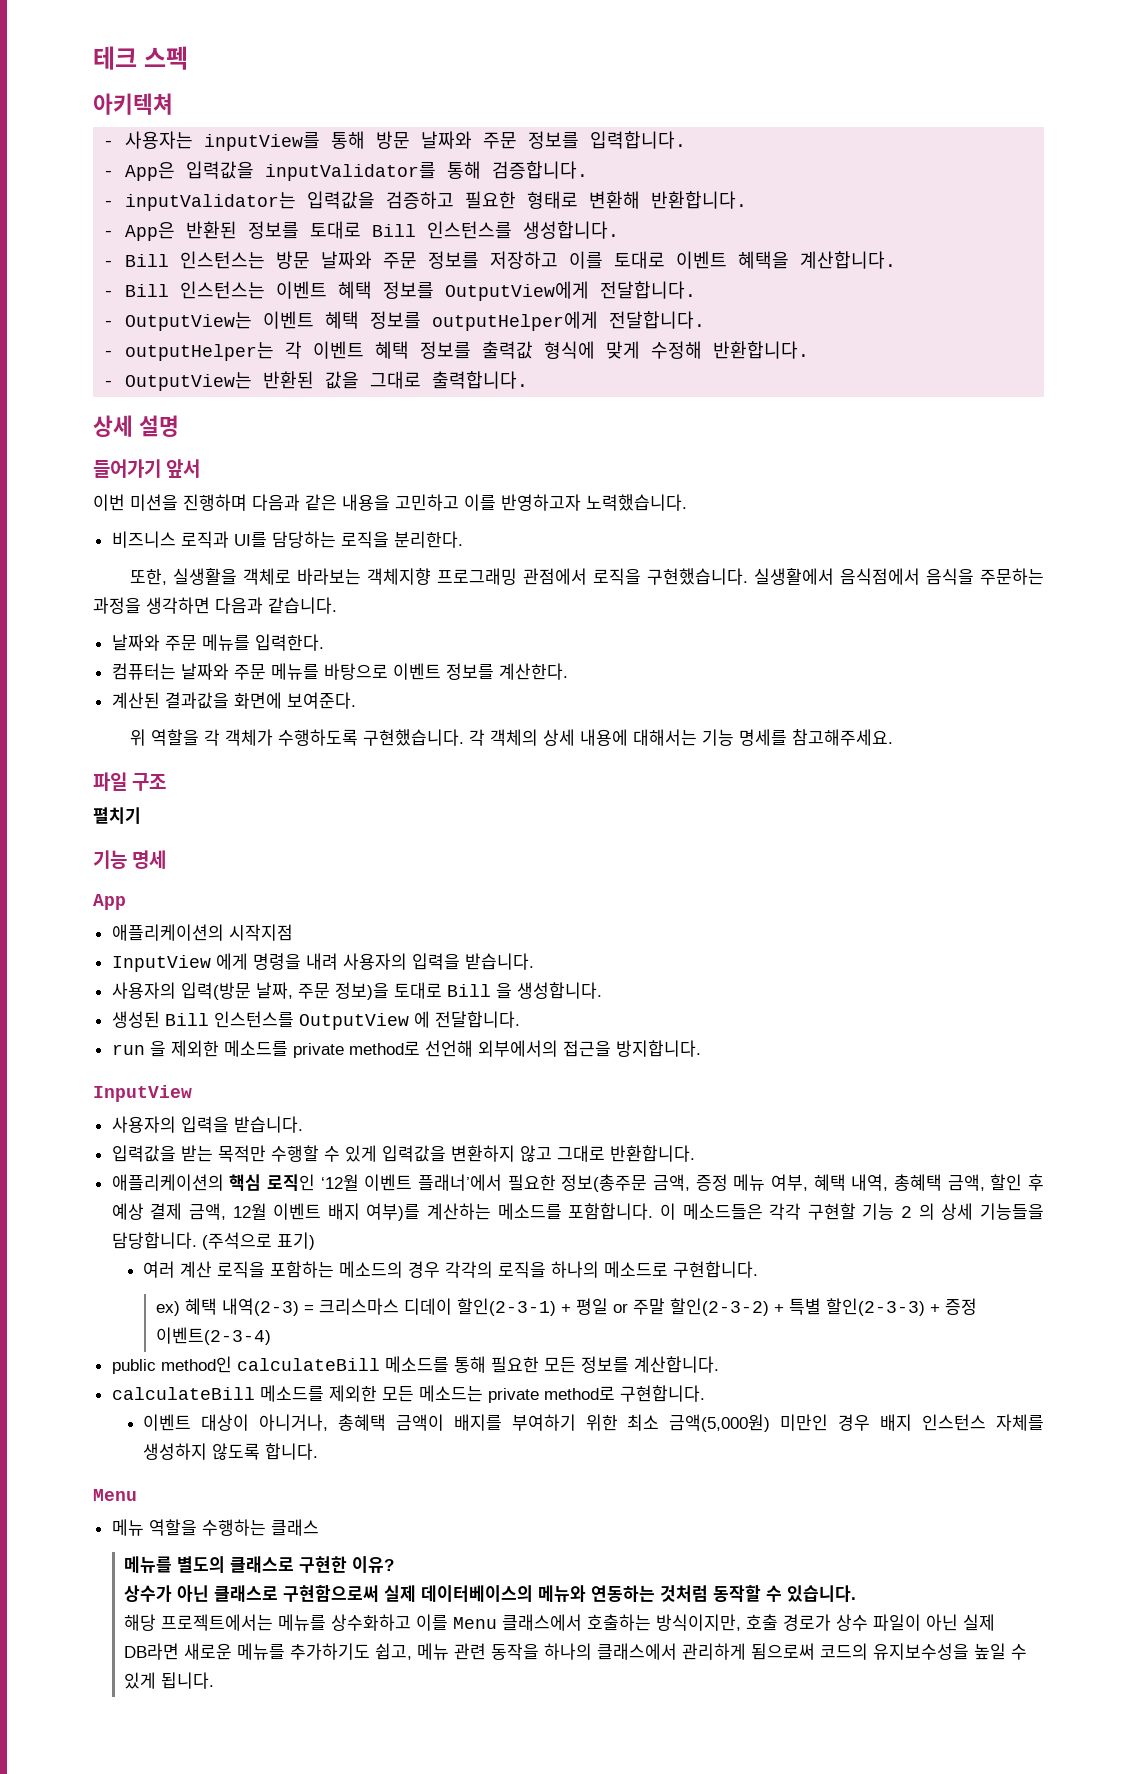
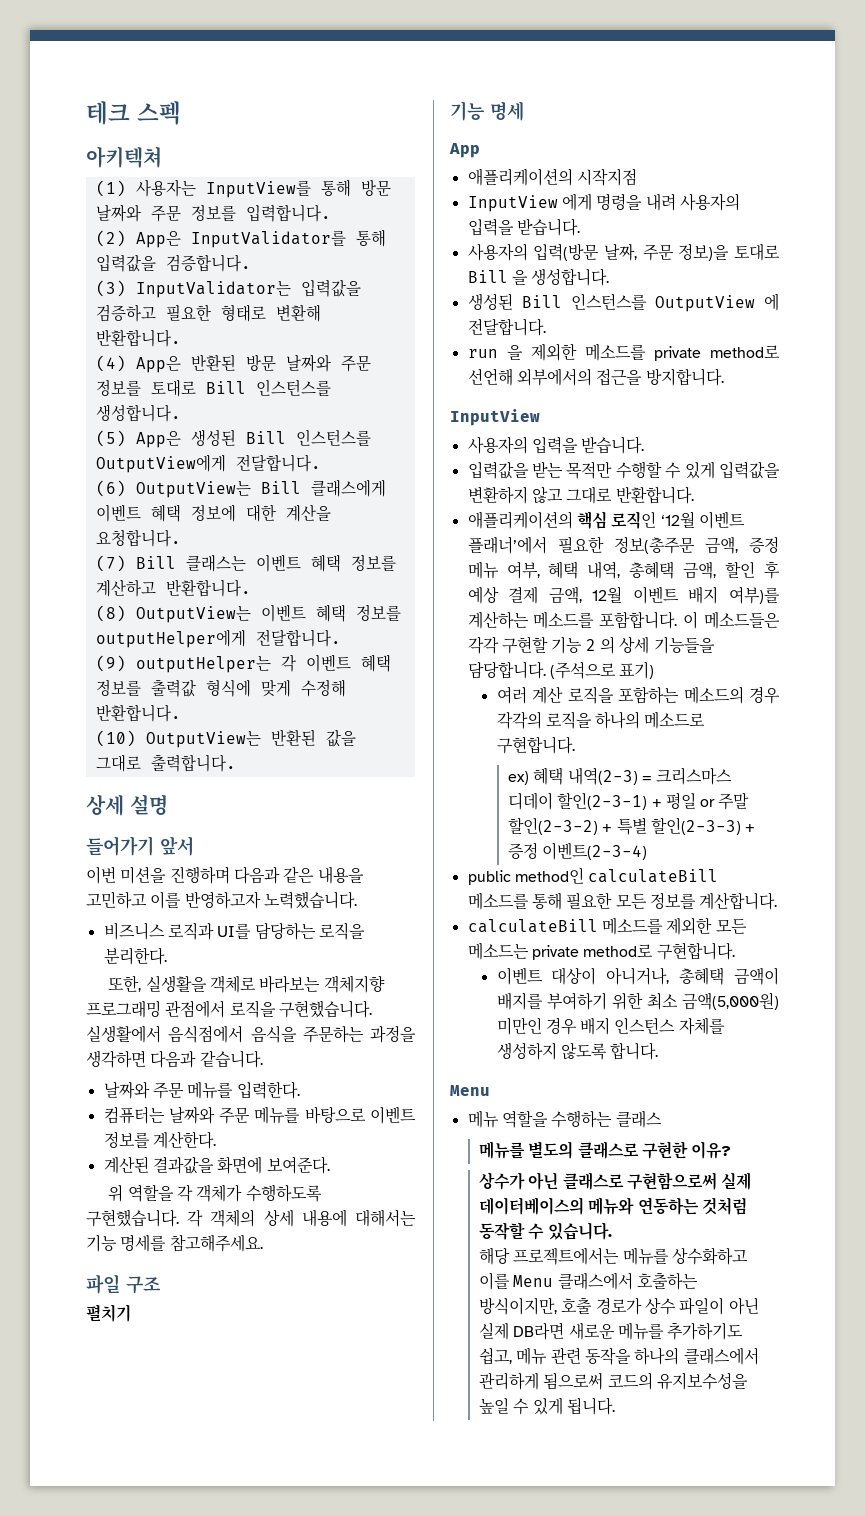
- - 사용자는 inputView를 통해 방문 날짜와 주문 정보를 입력합니다.
+ (1) 사용자는 InputView를 통해 방문 날짜와 주문 정보를 입력합니다.
- - App은 입력값을 inputValidator를 통해 검증합니다.
+ (2) App은 InputValidator를 통해 입력값을 검증합니다.
- - inputValidator는 입력값을 검증하고 필요한 형태로 변환해 반환합니다.
+ (3) InputValidator는 입력값을 검증하고 필요한 형태로 변환해 반환합니다.
- - App은 반환된 정보를 토대로 Bill 인스턴스를 생성합니다.
+ (4) App은 반환된 방문 날짜와 주문 정보를 토대로 Bill 인스턴스를 생성합니다.
- - Bill 인스턴스는 방문 날짜와 주문 정보를 저장하고 이를 토대로 이벤트 혜택을 계산합니다.
- - Bill 인스턴스는 이벤트 혜택 정보를 OutputView에게 전달합니다.
- - OutputView는 이벤트 혜택 정보를 outputHelper에게 전달합니다.
+ (5) App은 생성된 Bill 인스턴스를 OutputView에게 전달합니다.
+ (6) OutputView는 Bill 클래스에게 이벤트 혜택 정보에 대한 계산을 요청합니다.
+ (7) Bill 클래스는 이벤트 혜택 정보를 계산하고 반환합니다.
+ (8) OutputView는 이벤트 혜택 정보를 outputHelper에게 전달합니다.
- - outputHelper는 각 이벤트 혜택 정보를 출력값 형식에 맞게 수정해 반환합니다.
+ (9) outputHelper는 각 이벤트 혜택 정보를 출력값 형식에 맞게 수정해 반환합니다.
- - OutputView는 반환된 값을 그대로 출력합니다.
+ (10) OutputView는 반환된 값을 그대로 출력합니다.

